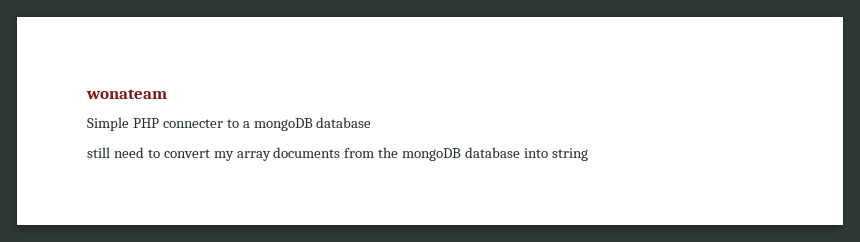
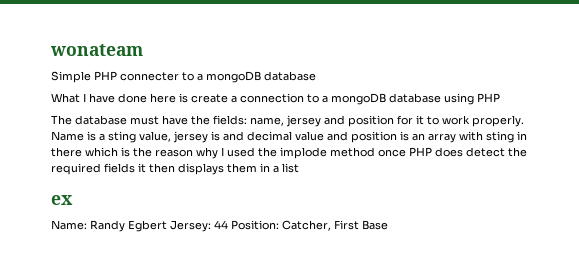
- still need to convert my array documents from the mongoDB database into string
+ What I have done here is create a connection to a mongoDB database using PHP
+ The database must have the fields: name, jersey and position for it to work properly. Name is a sting value, jersey is and decimal value and position is an array with sting in there which is the reason why I used the implode method once PHP does detect the required fields it then displays them in a list
+ ex
+ Name: Randy Egbert Jersey: 44 Position: Catcher, First Base

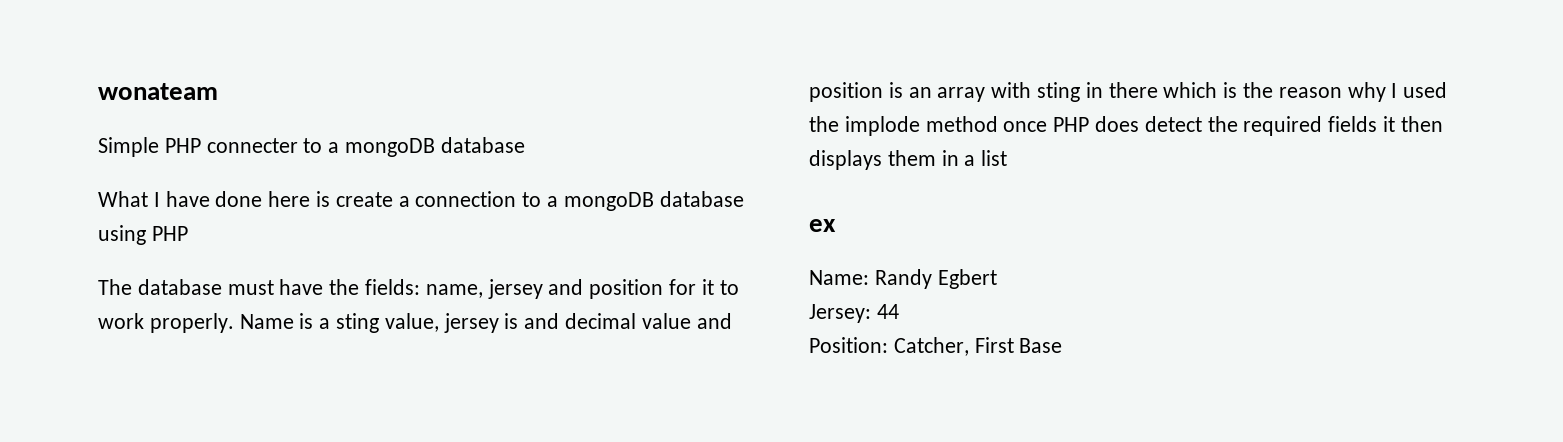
- Name: Randy Egbert Jersey: 44 Position: Catcher, First Base
+ Name: Randy Egbert
+ Jersey: 44
+ Position: Catcher, First Base

